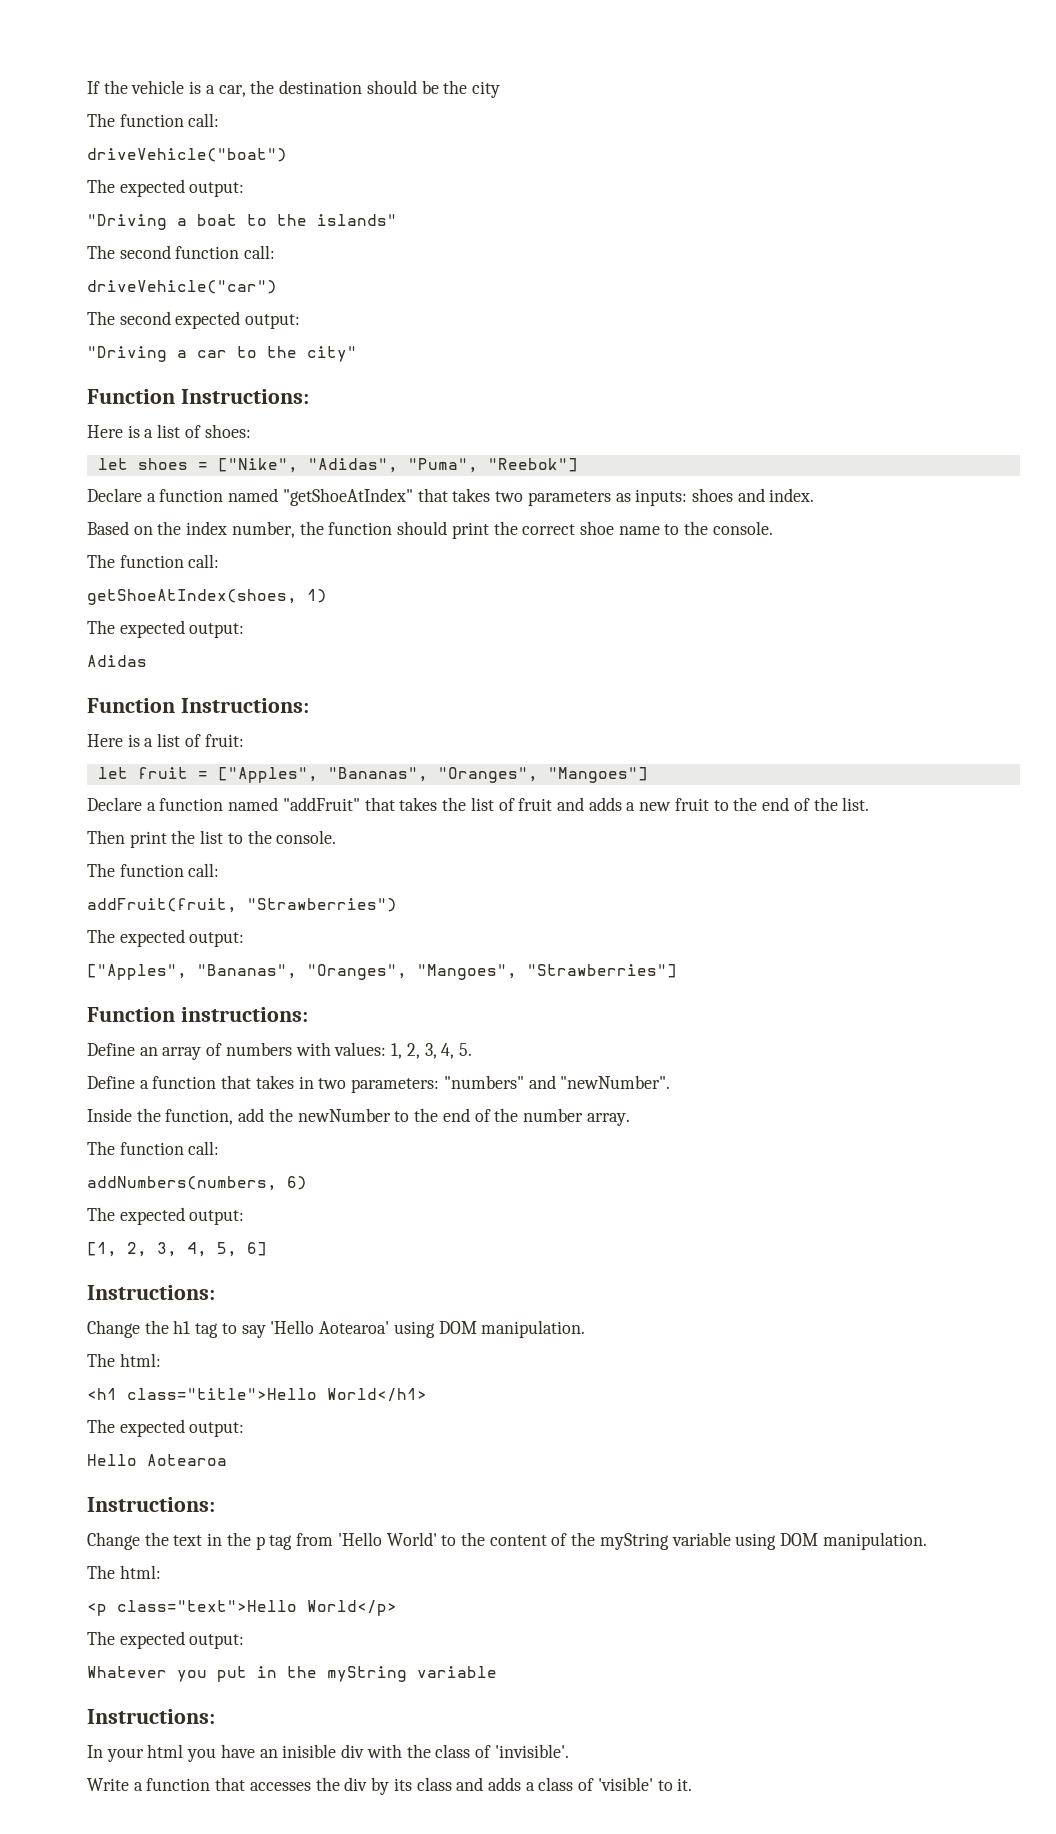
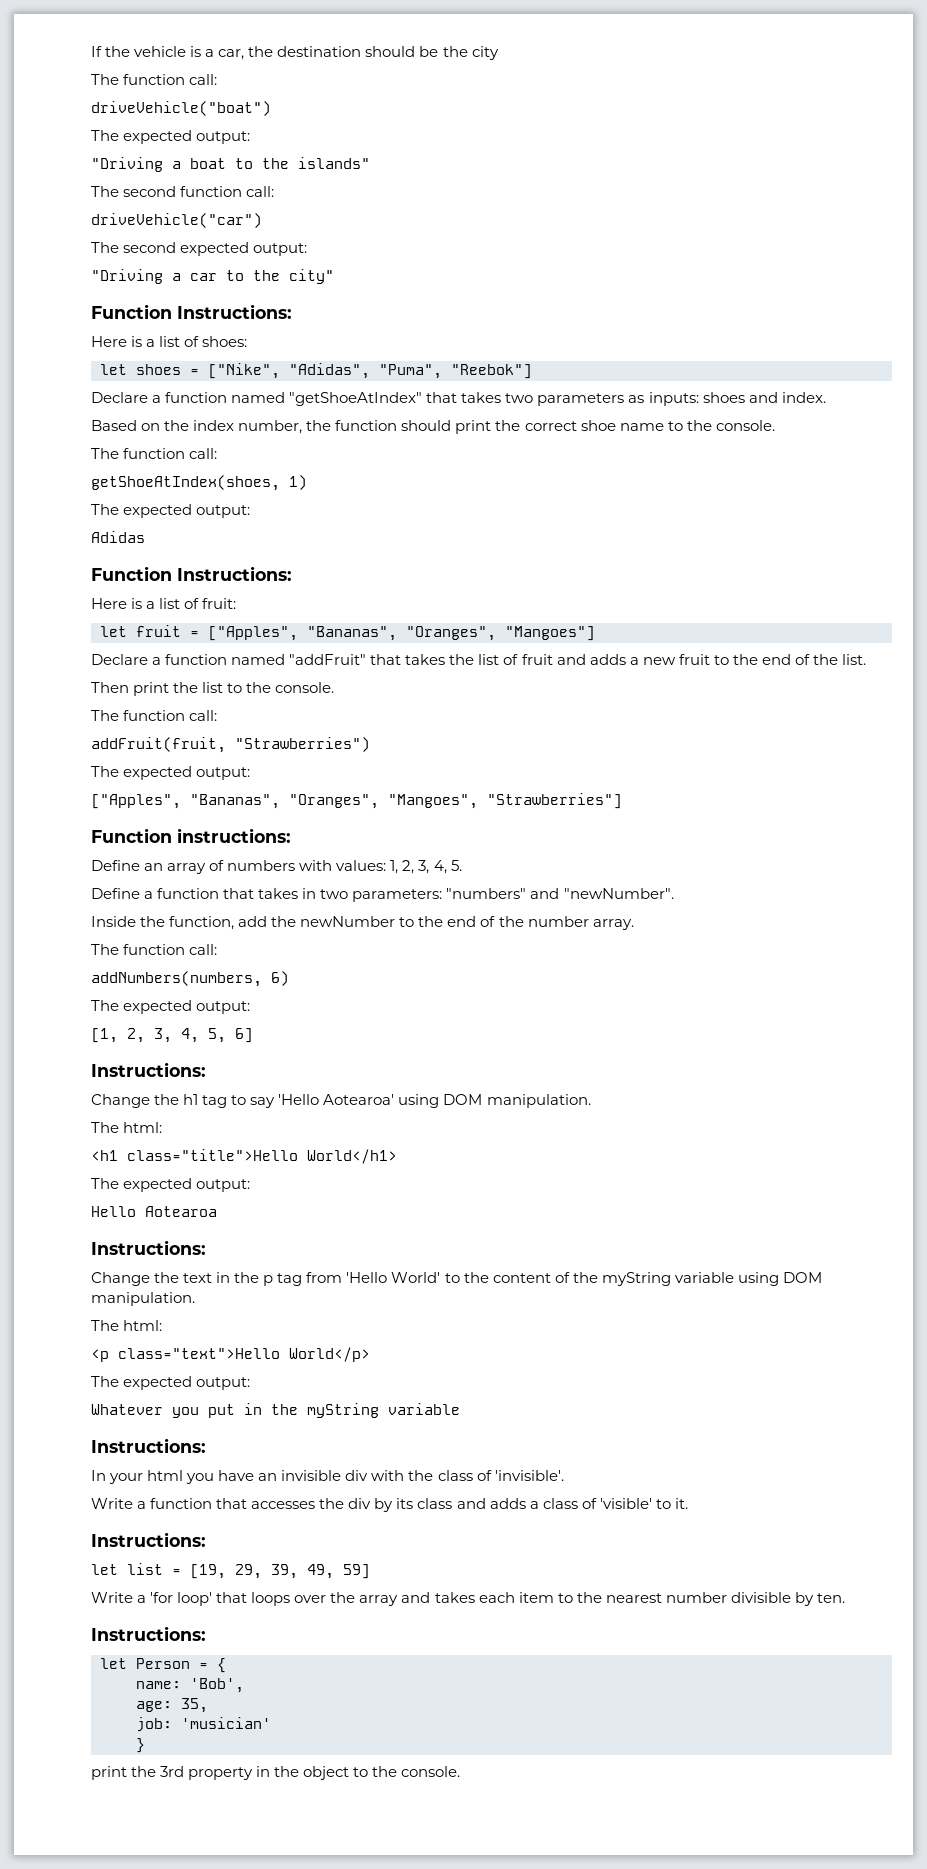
- In your html you have an inisible div with the class of 'invisible'.
+ In your html you have an invisible div with the class of 'invisible'.
  Write a function that accesses the div by its class and adds a class of 'visible' to it.
+ Instructions:
+ let list = [19, 29, 39, 49, 59]
+ Write a 'for loop' that loops over the array and takes each item to the nearest number divisible by ten.
+ Instructions:
+ let Person = {
+ name: 'Bob',
+ age: 35,
+ job: 'musician'
+ }
+ print the 3rd property in the object to the console.

